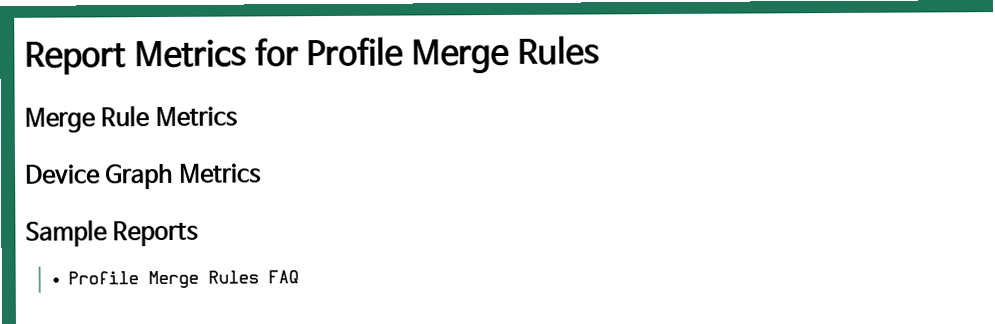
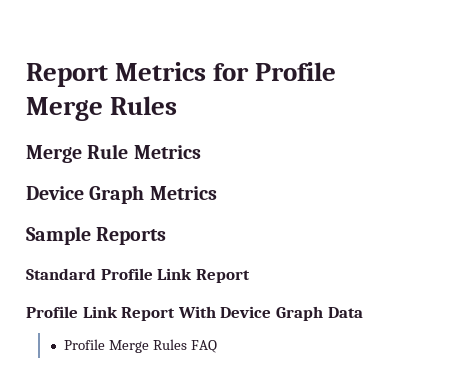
+ Standard Profile Link Report
+ Profile Link Report With Device Graph Data

